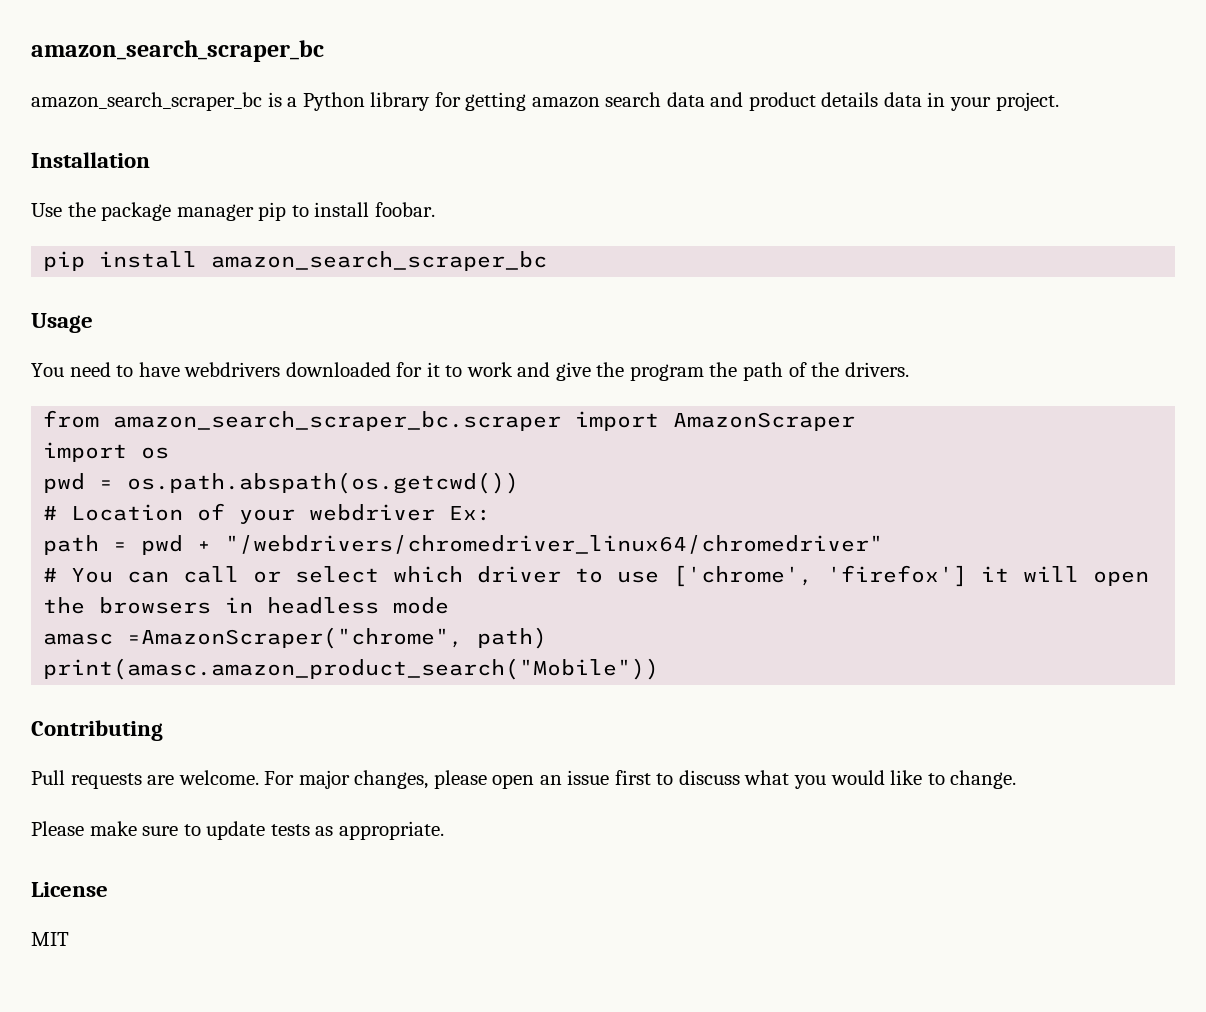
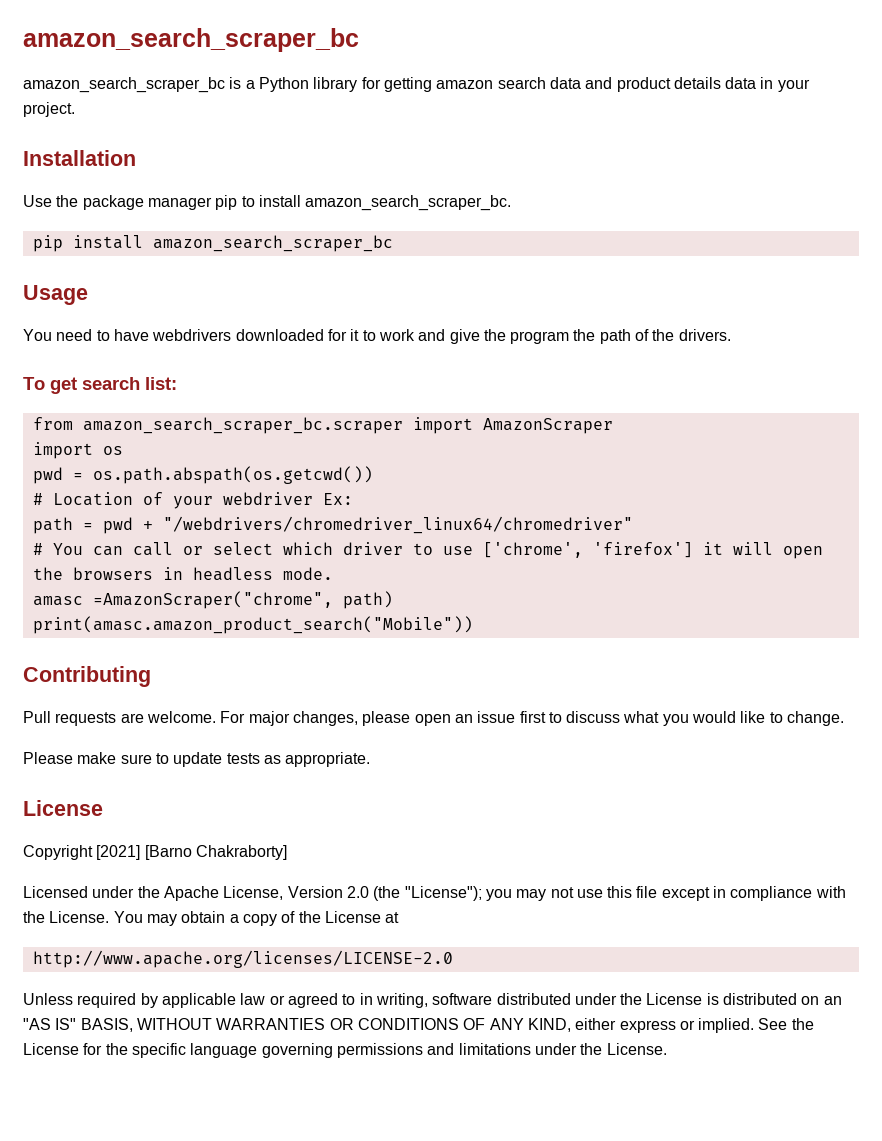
- Use the package manager pip to install foobar.
+ Use the package manager pip to install amazon_search_scraper_bc.
+ To get search list:
- # You can call or select which driver to use ['chrome', 'firefox'] it will open the browsers in headless mode
+ # You can call or select which driver to use ['chrome', 'firefox'] it will open the browsers in headless mode.
- MIT
+ Copyright [2021] [Barno Chakraborty]
+ Licensed under the Apache License, Version 2.0 (the "License"); you may not use this file except in compliance with the License. You may obtain a copy of the License at
+ http://www.apache.org/licenses/LICENSE-2.0
+ Unless required by applicable law or agreed to in writing, software distributed under the License is distributed on an "AS IS" BASIS, WITHOUT WARRANTIES OR CONDITIONS OF ANY KIND, either express or implied. See the License for the specific language governing permissions and limitations under the License.

